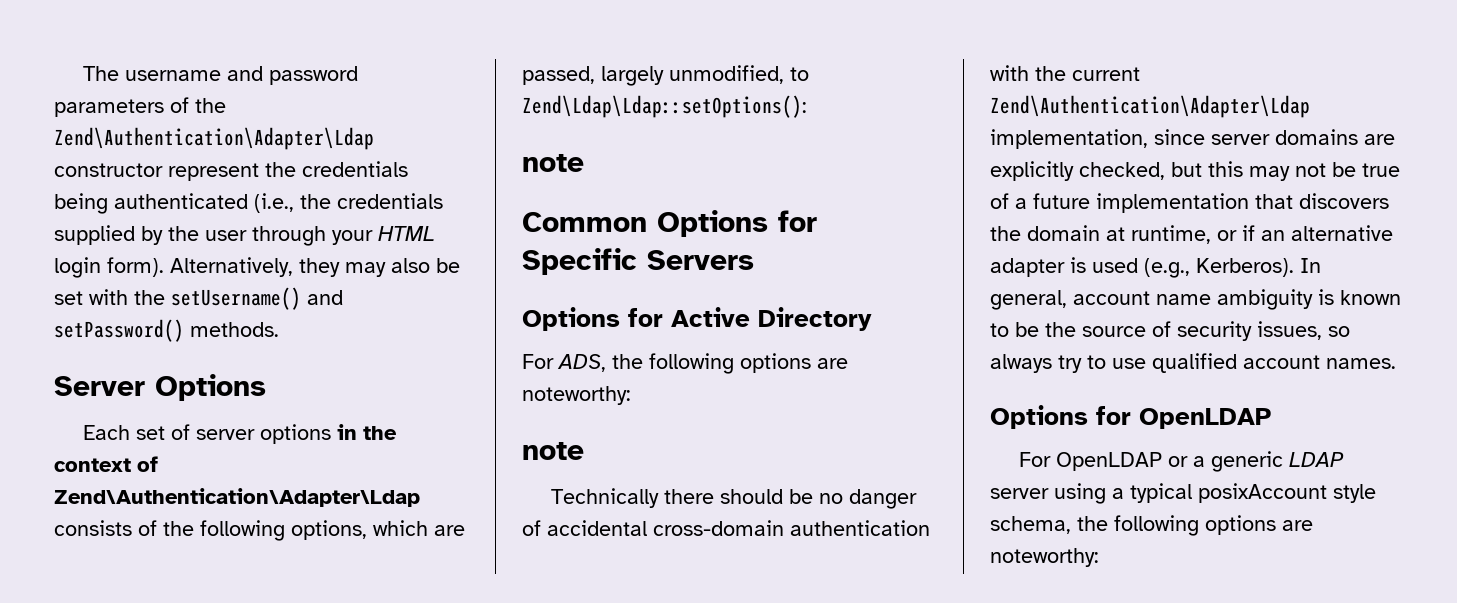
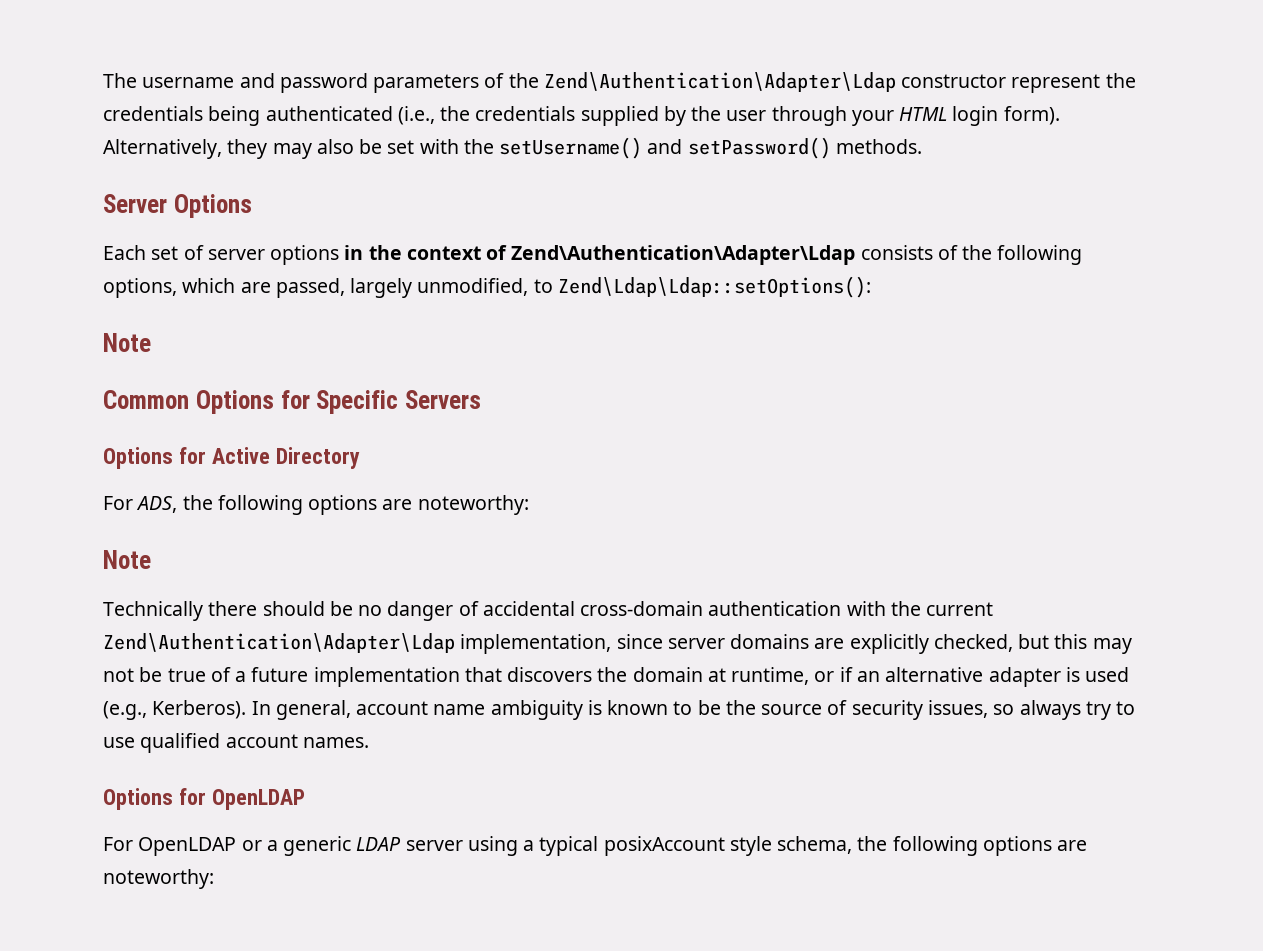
  Each set of server options in the context of Zend\Authentication\Adapter\Ldap consists of the following options, which are passed, largely unmodified, to Zend\Ldap\Ldap::setOptions():
- note
+ Note
  For ADS, the following options are noteworthy:
- note
+ Note

